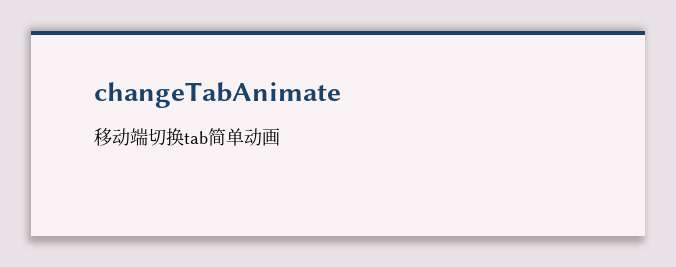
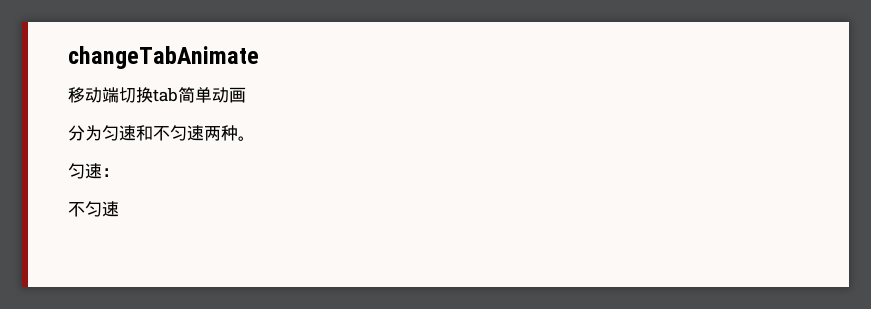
+ 分为匀速和不匀速两种。
+ 匀速：
+ 不匀速

